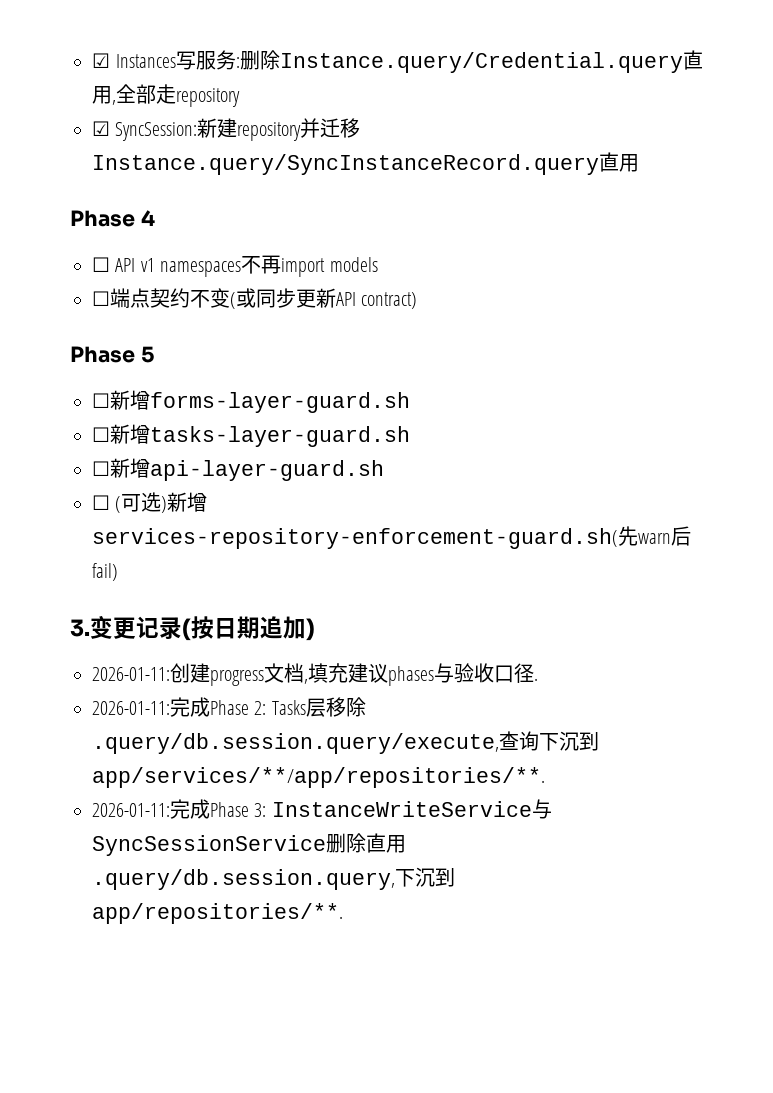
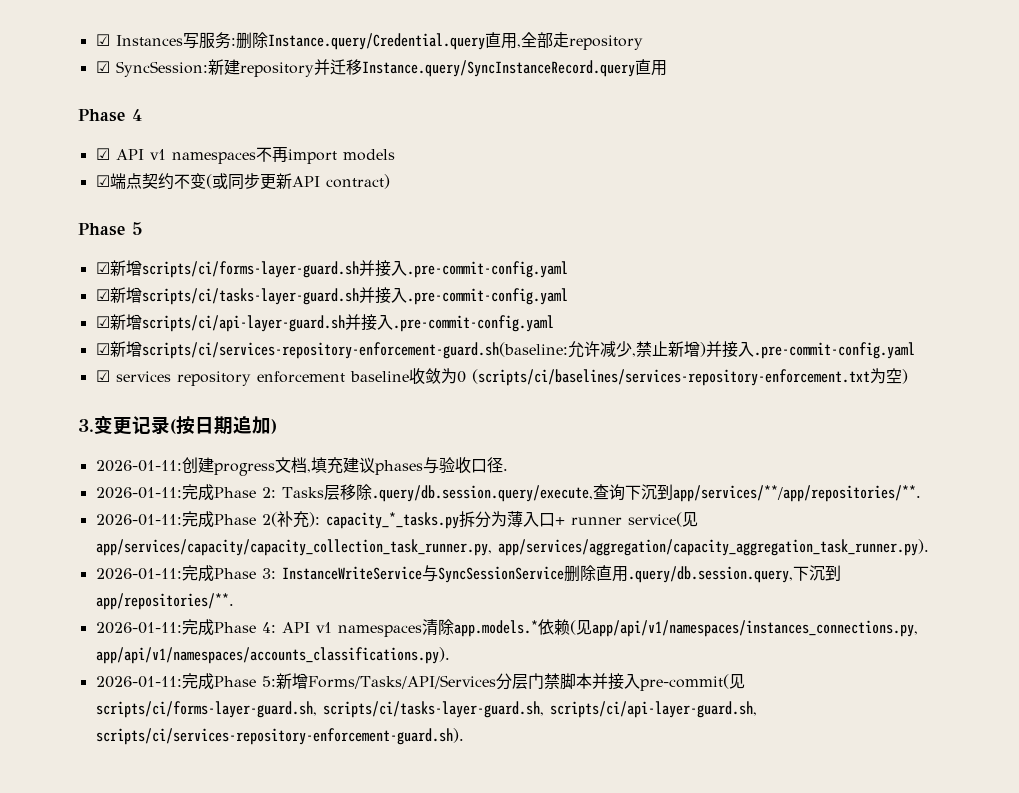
- ☐ API v1 namespaces不再import models
+ ☑ API v1 namespaces不再import models
- ☐端点契约不变(或同步更新API contract)
+ ☑端点契约不变(或同步更新API contract)
- ☐新增forms-layer-guard.sh
- ☐新增tasks-layer-guard.sh
- ☐新增api-layer-guard.sh
- ☐ (可选)新增services-repository-enforcement-guard.sh(先warn后fail)
+ ☑新增scripts/ci/forms-layer-guard.sh并接入.pre-commit-config.yaml
+ ☑新增scripts/ci/tasks-layer-guard.sh并接入.pre-commit-config.yaml
+ ☑新增scripts/ci/api-layer-guard.sh并接入.pre-commit-config.yaml
+ ☑新增scripts/ci/services-repository-enforcement-guard.sh(baseline:允许减少,禁止新增)并接入.pre-commit-config.yaml
+ ☑ services repository enforcement baseline收敛为0 (scripts/ci/baselines/services-repository-enforcement.txt为空)
+ 2026-01-11:完成Phase 2(补充): capacity_*_tasks.py拆分为薄入口+ runner service(见app/services/capacity/capacity_collection_task_runner.py, app/services/aggregation/capacity_aggregation_task_runner.py).
+ 2026-01-11:完成Phase 4: API v1 namespaces清除app.models.*依赖(见app/api/v1/namespaces/instances_connections.py, app/api/v1/namespaces/accounts_classifications.py).
+ 2026-01-11:完成Phase 5:新增Forms/Tasks/API/Services分层门禁脚本并接入pre-commit(见scripts/ci/forms-layer-guard.sh, scripts/ci/tasks-layer-guard.sh, scripts/ci/api-layer-guard.sh, scripts/ci/services-repository-enforcement-guard.sh).

